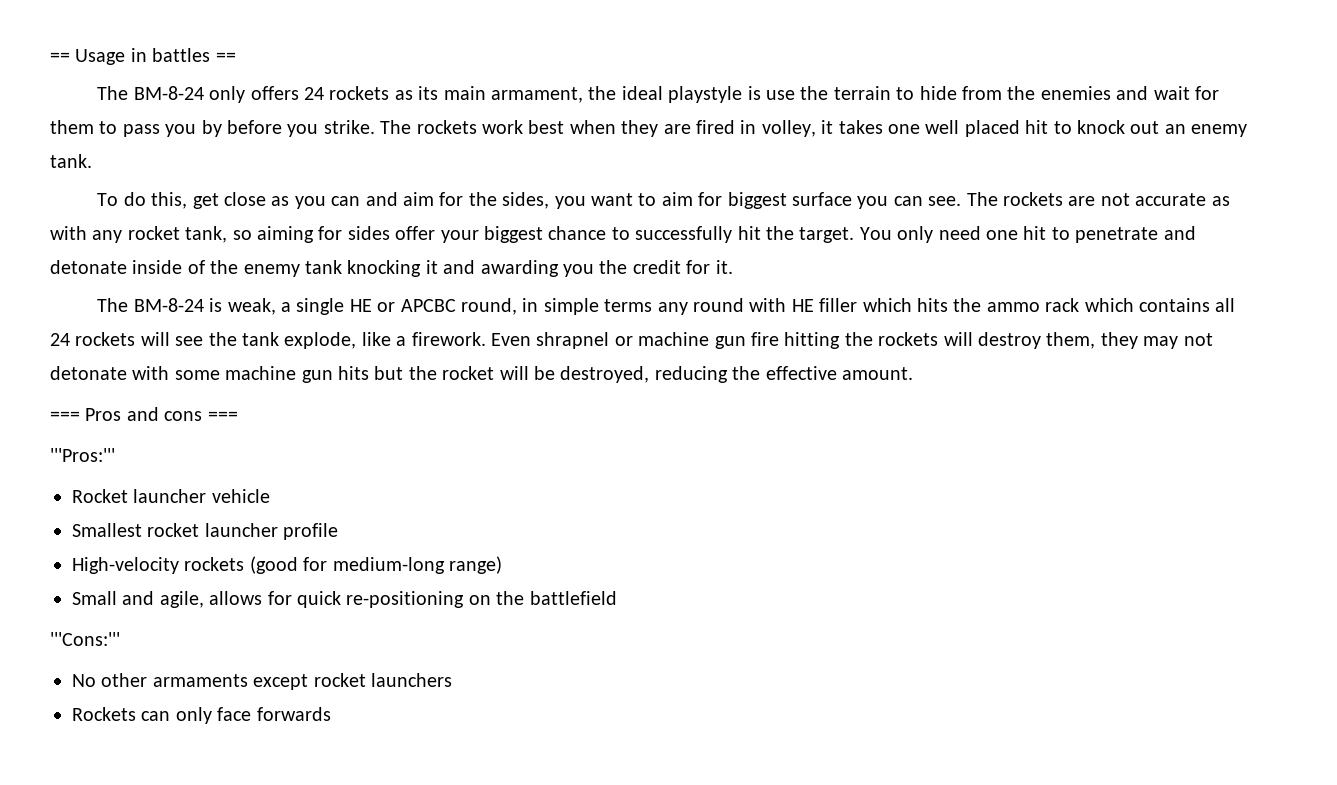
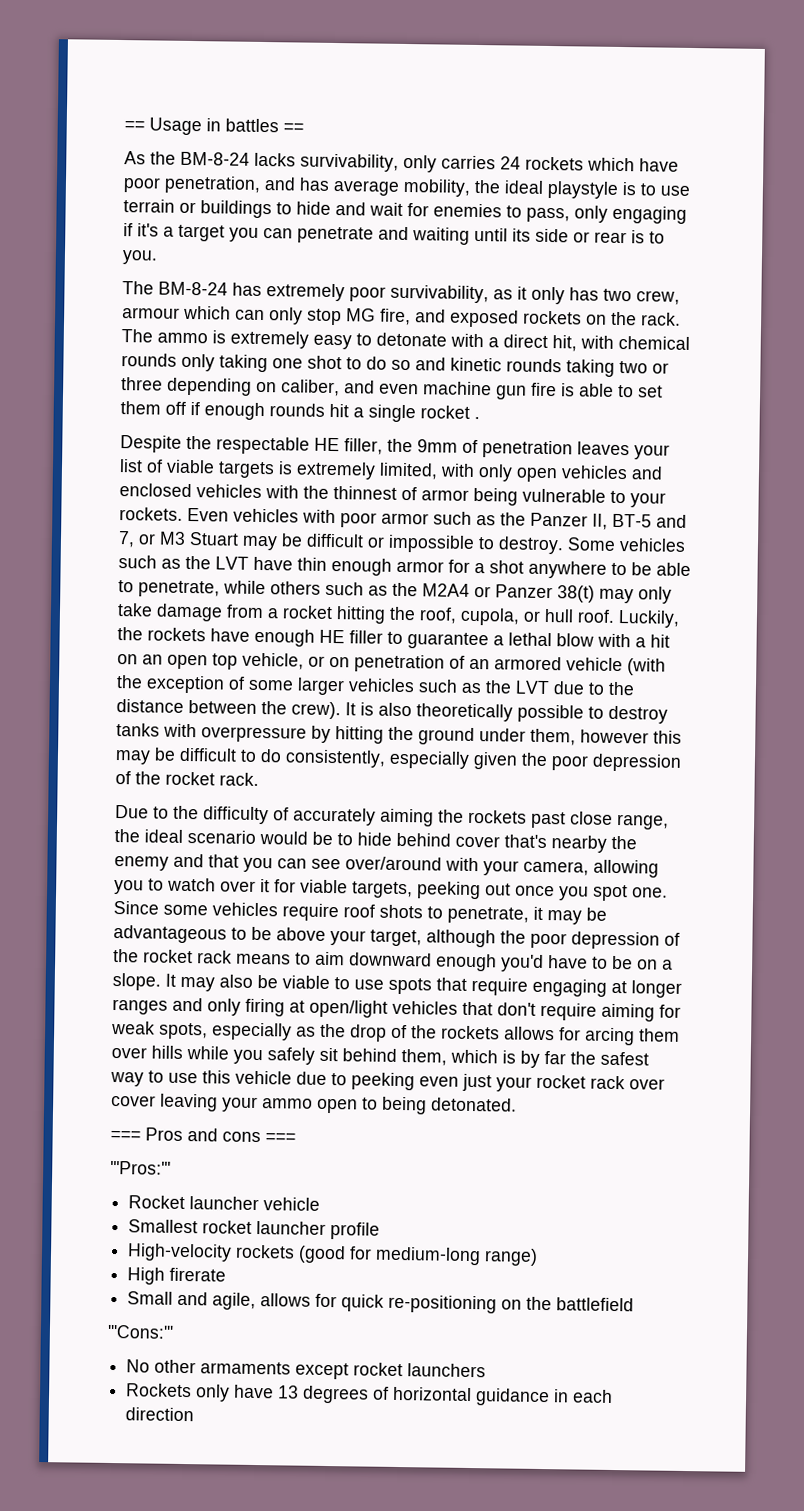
- The BM-8-24 only offers 24 rockets as its main armament, the ideal playstyle is use the terrain to hide from the enemies and wait for them to pass you by before you strike. The rockets work best when they are fired in volley, it takes one well placed hit to knock out an enemy tank.
- To do this, get close as you can and aim for the sides, you want to aim for biggest surface you can see. The rockets are not accurate as with any rocket tank, so aiming for sides offer your biggest chance to successfully hit the target. You only need one hit to penetrate and detonate inside of the enemy tank knocking it and awarding you the credit for it.
- The BM-8-24 is weak, a single HE or APCBC round, in simple terms any round with HE filler which hits the ammo rack which contains all 24 rockets will see the tank explode, like a firework. Even shrapnel or machine gun fire hitting the rockets will destroy them, they may not detonate with some machine gun hits but the rocket will be destroyed, reducing the effective amount.
+ As the BM-8-24 lacks survivability, only carries 24 rockets which have poor penetration, and has average mobility, the ideal playstyle is to use terrain or buildings to hide and wait for enemies to pass, only engaging if it's a target you can penetrate and waiting until its side or rear is to you.
+ The BM-8-24 has extremely poor survivability, as it only has two crew, armour which can only stop MG fire, and exposed rockets on the rack. The ammo is extremely easy to detonate with a direct hit, with chemical rounds only taking one shot to do so and kinetic rounds taking two or three depending on caliber, and even machine gun fire is able to set them off if enough rounds hit a single rocket .
+ Despite the respectable HE filler, the 9mm of penetration leaves your list of viable targets is extremely limited, with only open vehicles and enclosed vehicles with the thinnest of armor being vulnerable to your rockets. Even vehicles with poor armor such as the Panzer II, BT-5 and 7, or M3 Stuart may be difficult or impossible to destroy. Some vehicles such as the LVT have thin enough armor for a shot anywhere to be able to penetrate, while others such as the M2A4 or Panzer 38(t) may only take damage from a rocket hitting the roof, cupola, or hull roof. Luckily, the rockets have enough HE filler to guarantee a lethal blow with a hit on an open top vehicle, or on penetration of an armored vehicle (with the exception of some larger vehicles such as the LVT due to the distance between the crew). It is also theoretically possible to destroy tanks with overpressure by hitting the ground under them, however this may be difficult to do consistently, especially given the poor depression of the rocket rack.
+ Due to the difficulty of accurately aiming the rockets past close range, the ideal scenario would be to hide behind cover that's nearby the enemy and that you can see over/around with your camera, allowing you to watch over it for viable targets, peeking out once you spot one. Since some vehicles require roof shots to penetrate, it may be advantageous to be above your target, although the poor depression of the rocket rack means to aim downward enough you'd have to be on a slope. It may also be viable to use spots that require engaging at longer ranges and only firing at open/light vehicles that don't require aiming for weak spots, especially as the drop of the rockets allows for arcing them over hills while you safely sit behind them, which is by far the safest way to use this vehicle due to peeking even just your rocket rack over cover leaving your ammo open to being detonated.
+ High firerate
- Rockets can only face forwards
+ Rockets only have 13 degrees of horizontal guidance in each direction

